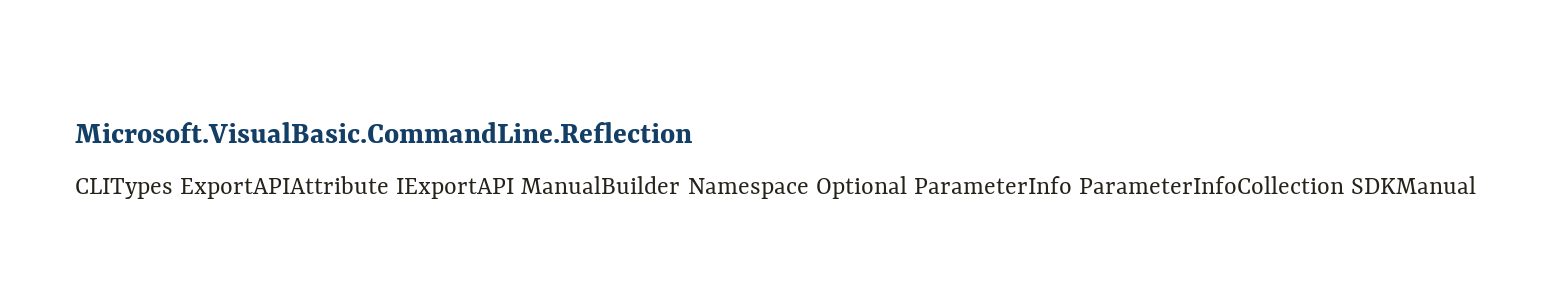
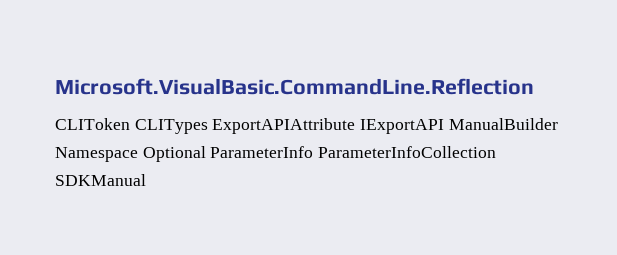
- CLITypes ExportAPIAttribute IExportAPI ManualBuilder Namespace Optional ParameterInfo ParameterInfoCollection SDKManual
+ CLIToken CLITypes ExportAPIAttribute IExportAPI ManualBuilder Namespace Optional ParameterInfo ParameterInfoCollection SDKManual

